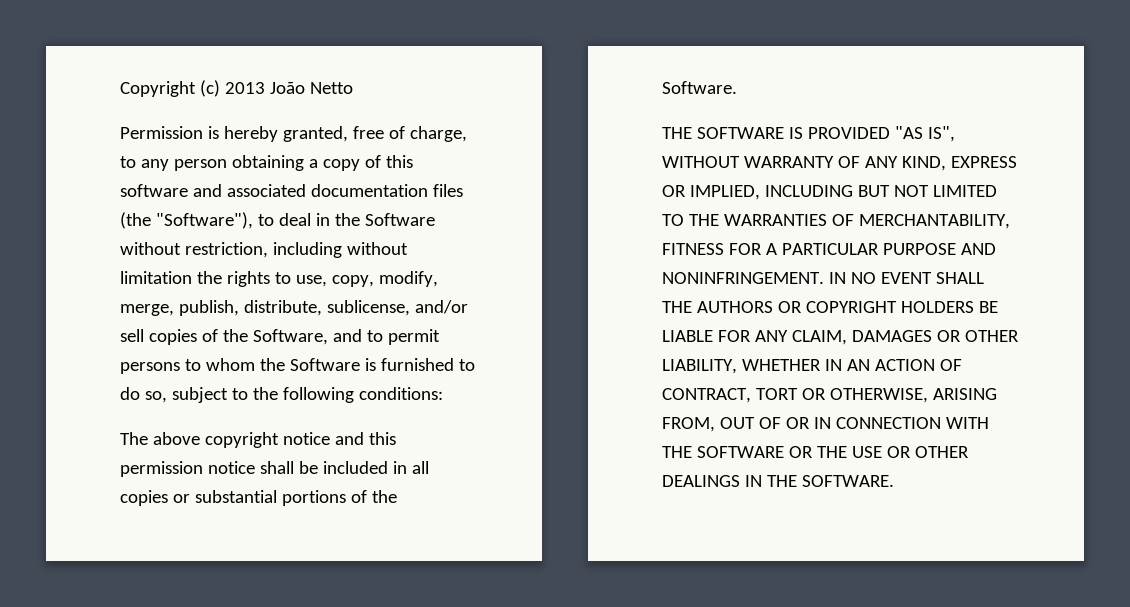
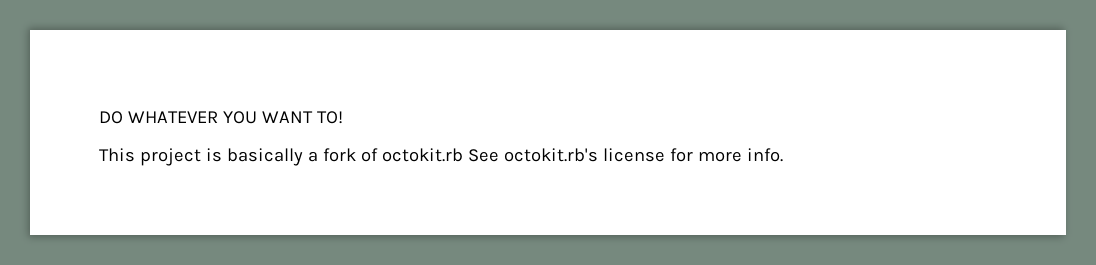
- Copyright (c) 2013 João Netto
- Permission is hereby granted, free of charge, to any person obtaining a copy of this software and associated documentation files (the "Software"), to deal in the Software without restriction, including without limitation the rights to use, copy, modify, merge, publish, distribute, sublicense, and/or sell copies of the Software, and to permit persons to whom the Software is furnished to do so, subject to the following conditions:
- The above copyright notice and this permission notice shall be included in all copies or substantial portions of the Software.
- THE SOFTWARE IS PROVIDED "AS IS", WITHOUT WARRANTY OF ANY KIND, EXPRESS OR IMPLIED, INCLUDING BUT NOT LIMITED TO THE WARRANTIES OF MERCHANTABILITY, FITNESS FOR A PARTICULAR PURPOSE AND NONINFRINGEMENT. IN NO EVENT SHALL THE AUTHORS OR COPYRIGHT HOLDERS BE LIABLE FOR ANY CLAIM, DAMAGES OR OTHER LIABILITY, WHETHER IN AN ACTION OF CONTRACT, TORT OR OTHERWISE, ARISING FROM, OUT OF OR IN CONNECTION WITH THE SOFTWARE OR THE USE OR OTHER DEALINGS IN THE SOFTWARE.
+ DO WHATEVER YOU WANT TO!
+ This project is basically a fork of octokit.rb See octokit.rb's license for more info.

